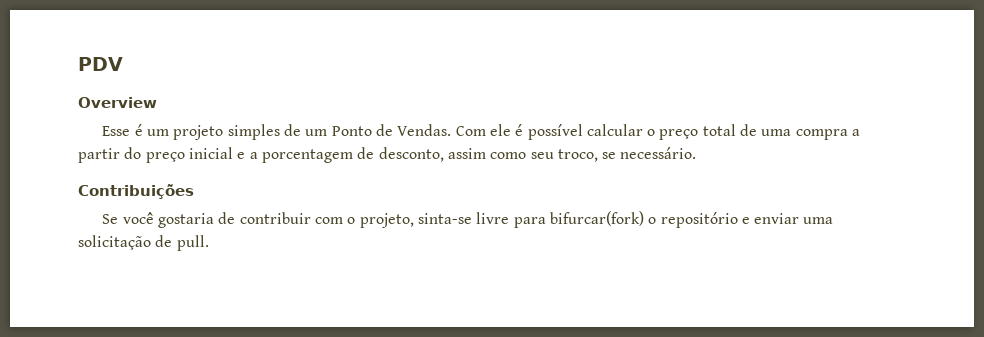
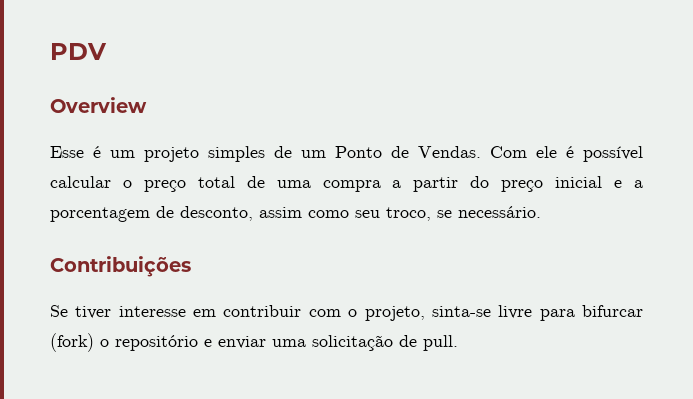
- Se você gostaria de contribuir com o projeto, sinta-se livre para bifurcar(fork) o repositório e enviar uma solicitação de pull.
+ Se tiver interesse em contribuir com o projeto, sinta-se livre para bifurcar (fork) o repositório e enviar uma solicitação de pull.

